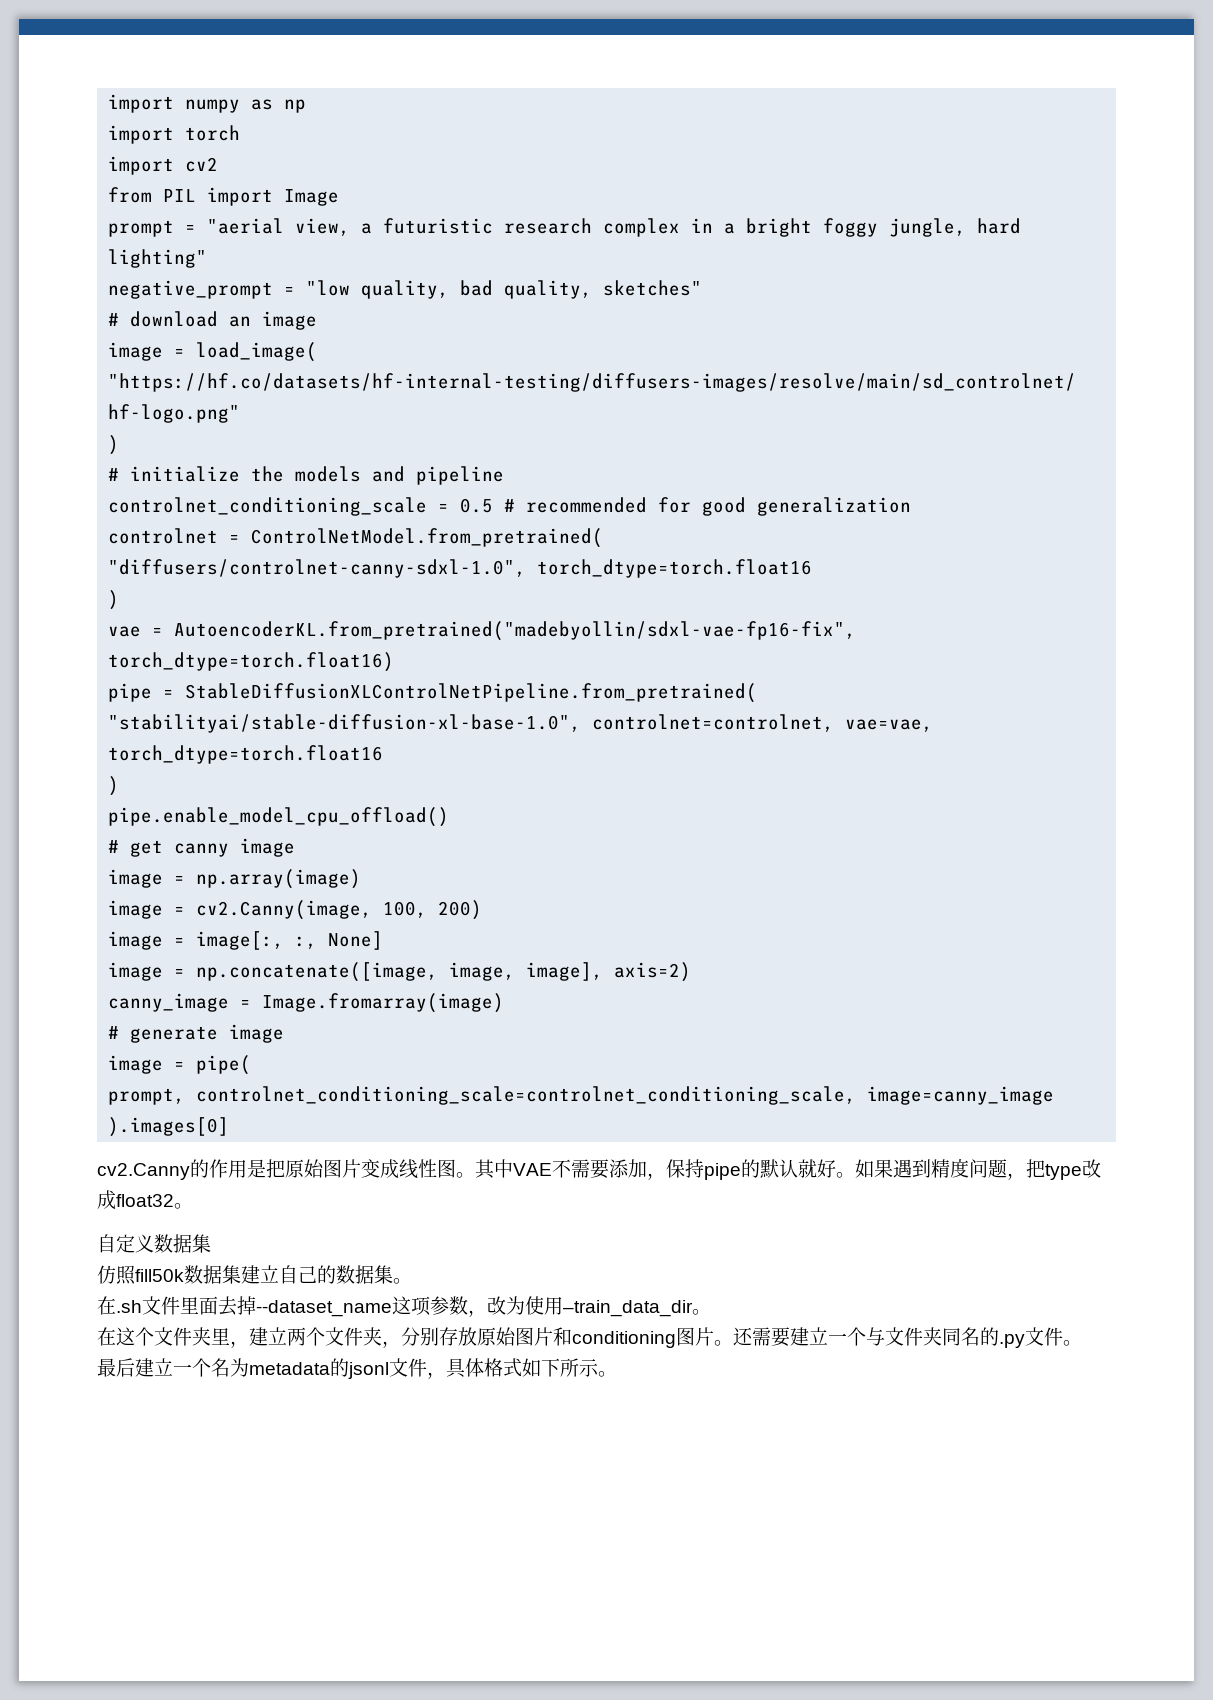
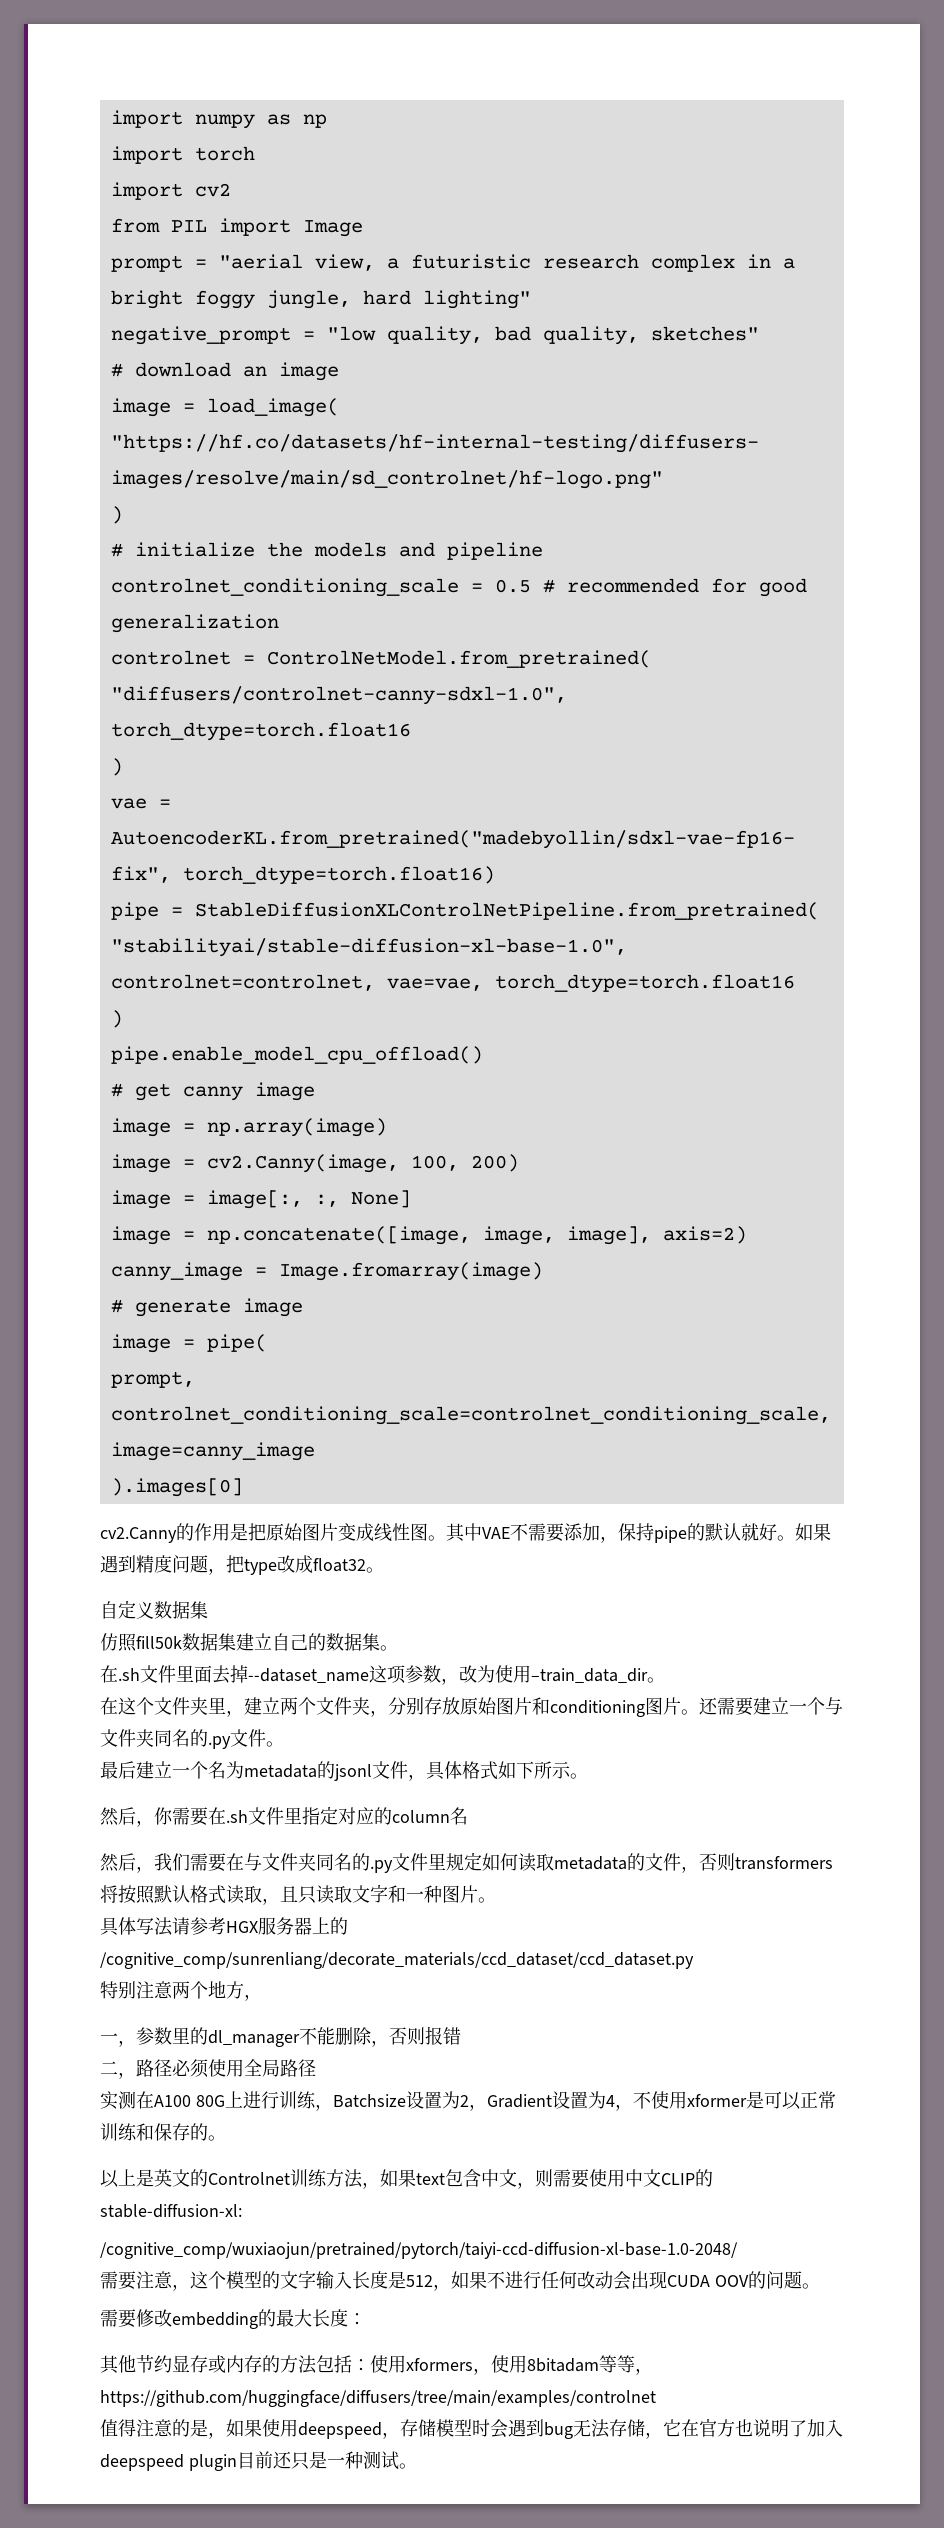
+ 然后，你需要在.sh文件里指定对应的column名
+ 然后，我们需要在与文件夹同名的.py文件里规定如何读取metadata的文件，否则transformers将按照默认格式读取，且只读取文字和一种图片。
+ 具体写法请参考HGX服务器上的/cognitive_comp/sunrenliang/decorate_materials/ccd_dataset/ccd_dataset.py
+ 特别注意两个地方，
+ 一，参数里的dl_manager不能删除，否则报错
+ 二，路径必须使用全局路径
+ 实测在A100 80G上进行训练，Batchsize设置为2，Gradient设置为4，不使用xformer是可以正常训练和保存的。
+ 以上是英文的Controlnet训练方法，如果text包含中文，则需要使用中文CLIP的stable-diffusion-xl:
+ /cognitive_comp/wuxiaojun/pretrained/pytorch/taiyi-ccd-diffusion-xl-base-1.0-2048/
+ 需要注意，这个模型的文字输入长度是512，如果不进行任何改动会出现CUDA OOV的问题。
+ 需要修改embedding的最大长度：
+ 其他节约显存或内存的方法包括：使用xformers，使用8bitadam等等，https://github.com/huggingface/diffusers/tree/main/examples/controlnet
+ 值得注意的是，如果使用deepspeed，存储模型时会遇到bug无法存储，它在官方也说明了加入deepspeed plugin目前还只是一种测试。

